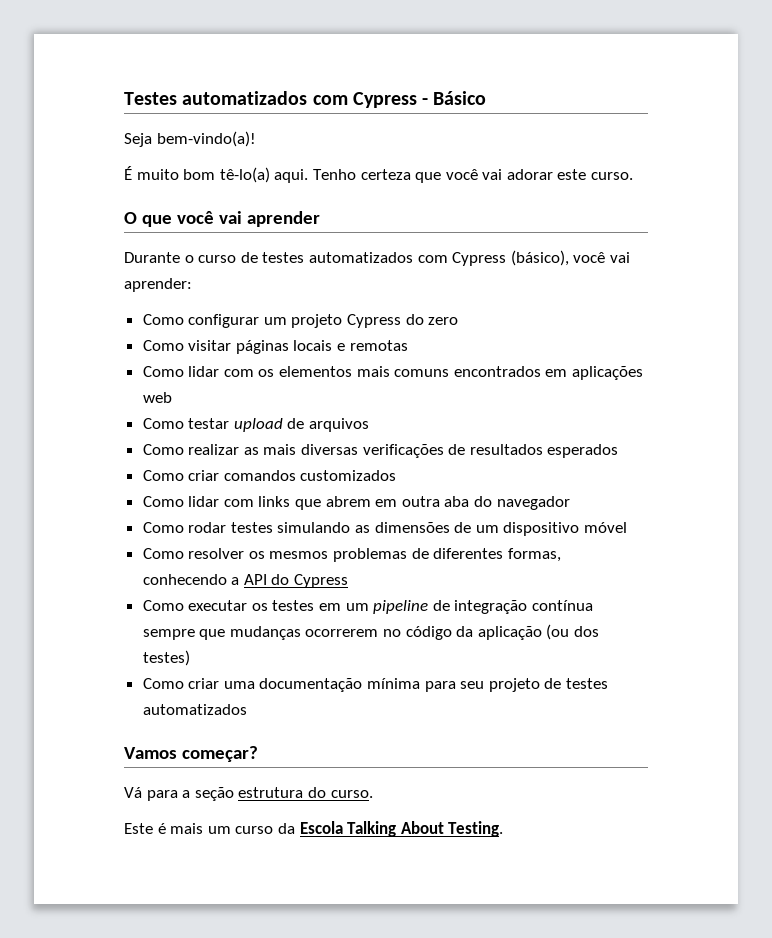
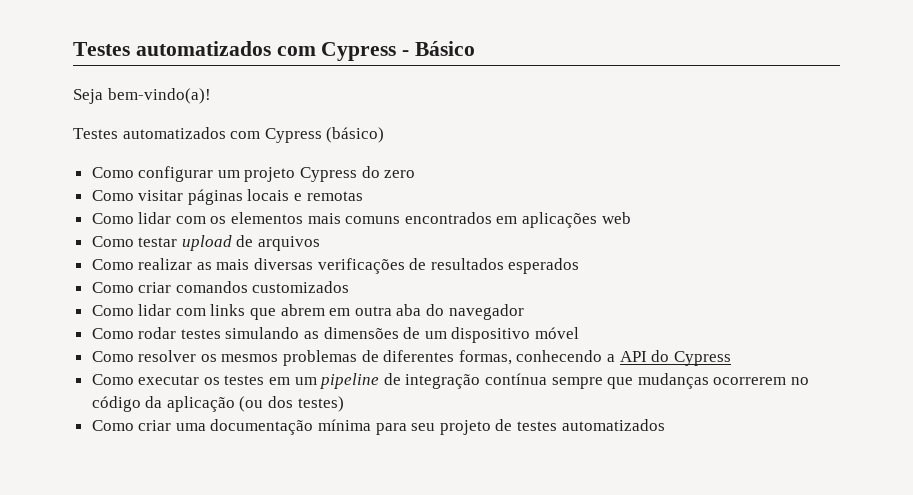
- É muito bom tê-lo(a) aqui. Tenho certeza que você vai adorar este curso.
- O que você vai aprender
- Durante o curso de testes automatizados com Cypress (básico), você vai aprender:
+ Testes automatizados com Cypress (básico)
- Vamos começar?
- Vá para a seção estrutura do curso.
- Este é mais um curso da Escola Talking About Testing.

